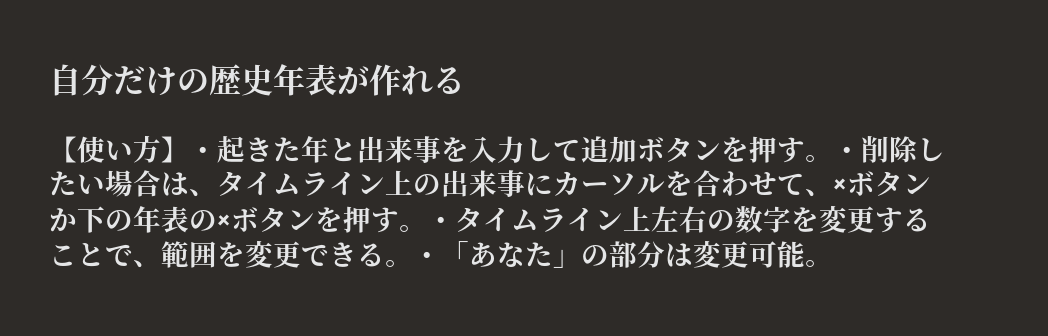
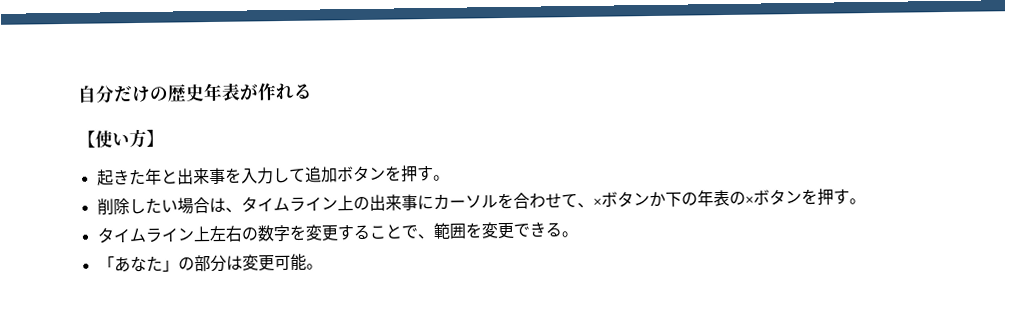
- 【使い方】・起きた年と出来事を入力して追加ボタンを押す。・削除したい場合は、タイムライン上の出来事にカーソルを合わせて、×ボタンか下の年表の×ボタンを押す。・タイムライン上左右の数字を変更することで、範囲を変更できる。・「あなた」の部分は変更可能。
+ 【使い方】
+ 起きた年と出来事を入力して追加ボタンを押す。
+ 削除したい場合は、タイムライン上の出来事にカーソルを合わせて、×ボタンか下の年表の×ボタンを押す。
+ タイムライン上左右の数字を変更することで、範囲を変更できる。
+ 「あなた」の部分は変更可能。

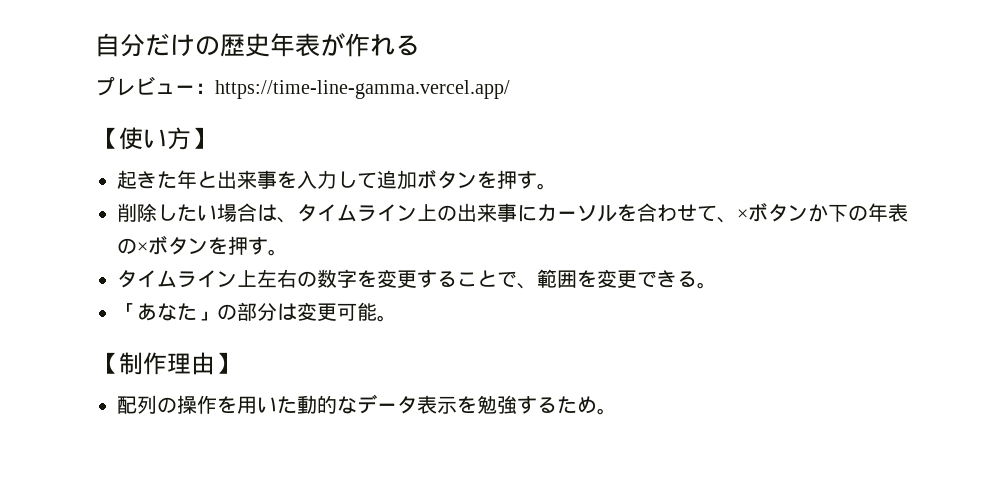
+ プレビュー：https://time-line-gamma.vercel.app/
+ 【制作理由】
+ 配列の操作を用いた動的なデータ表示を勉強するため。

